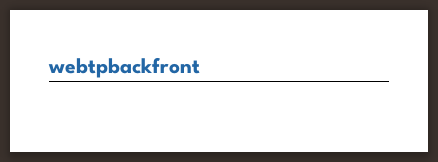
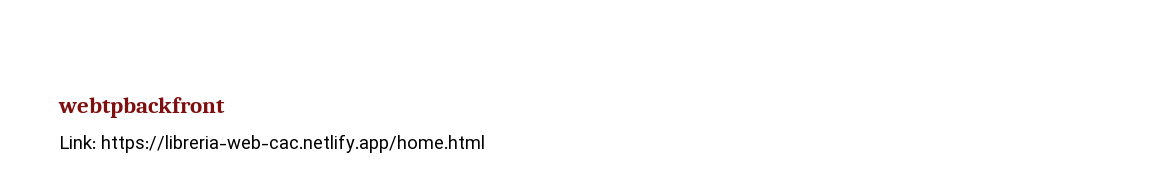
+ Link: https://libreria-web-cac.netlify.app/home.html

